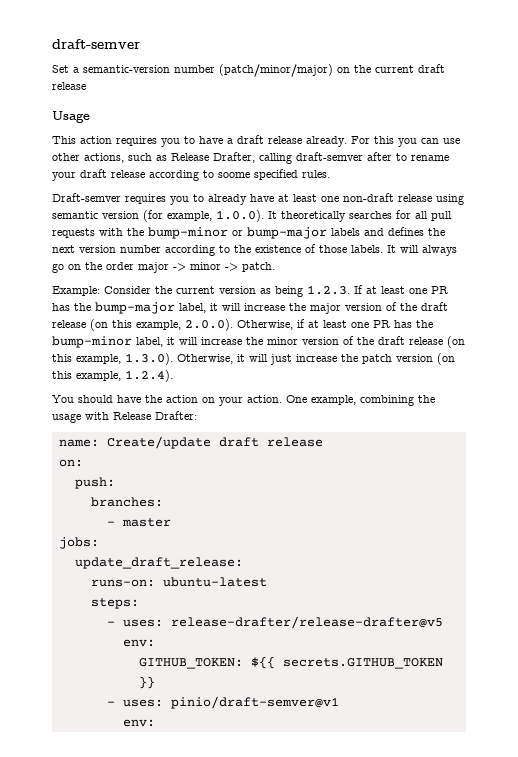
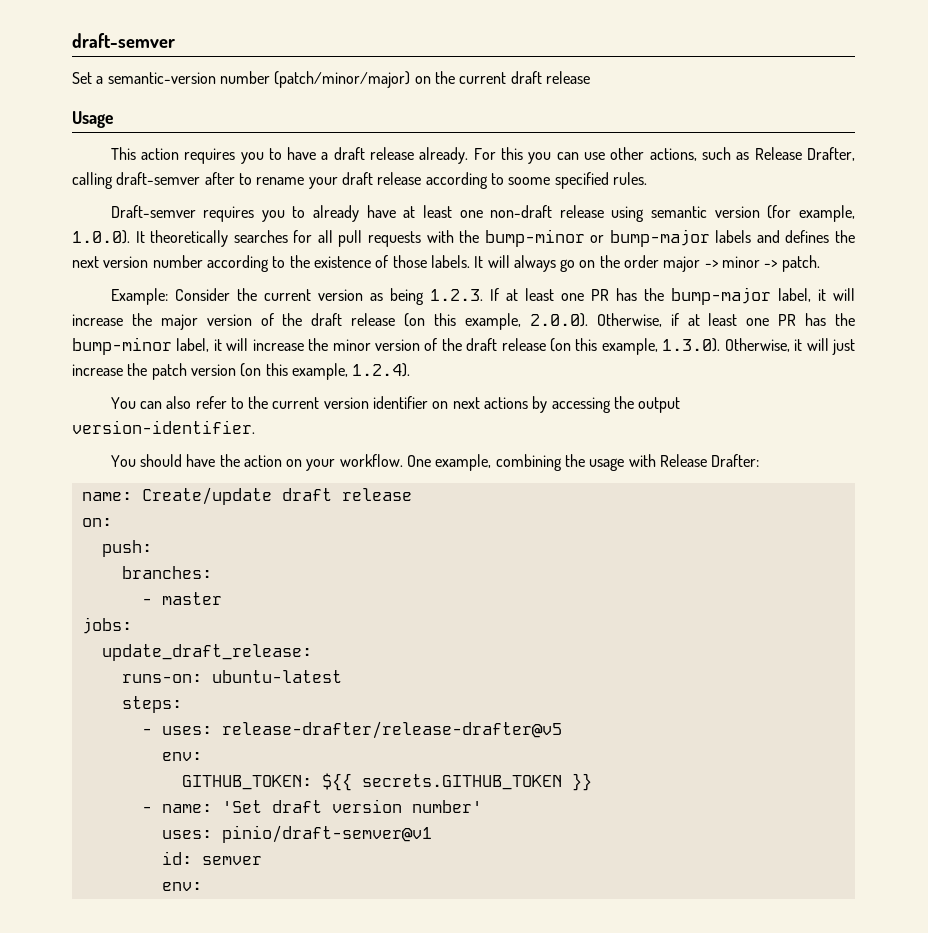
+ You can also refer to the current version identifier on next actions by accessing the output version-identifier.
- You should have the action on your action.
+ You should have the action on your workflow.
- - uses: pinio/draft-semver@v1
+ - name: 'Set draft version number'
+ uses: pinio/draft-semver@v1
+ id: semver

